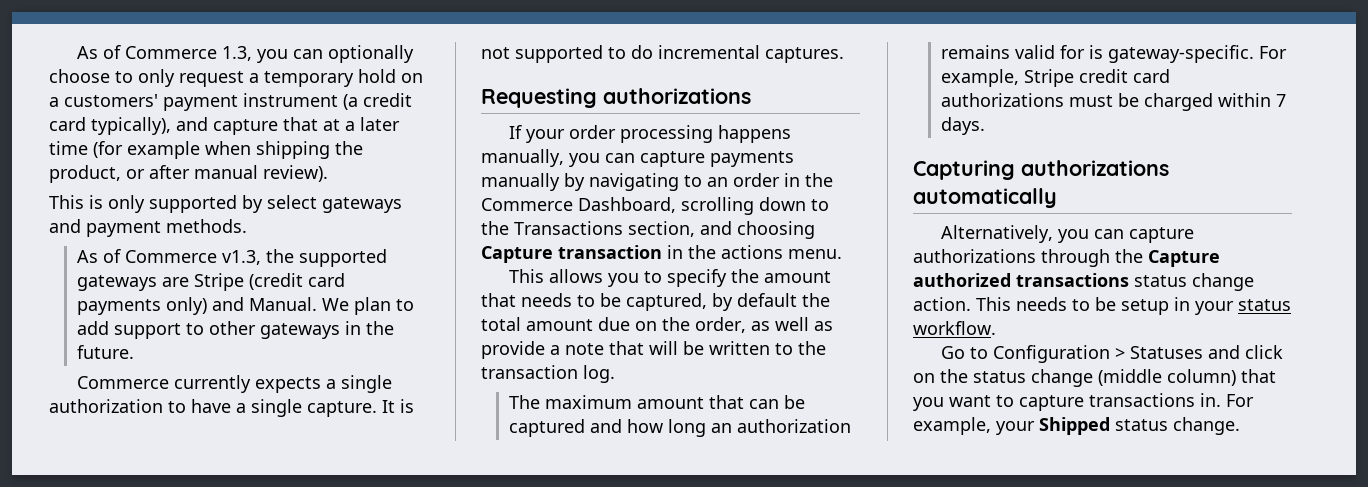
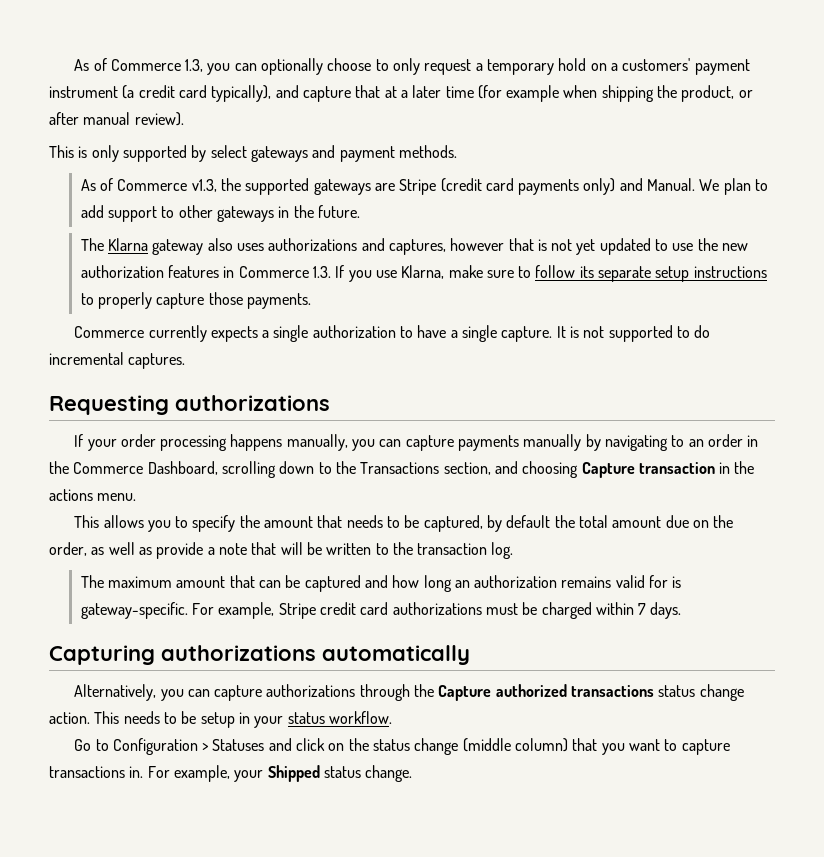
+ The Klarna gateway also uses authorizations and captures, however that is not yet updated to use the new authorization features in Commerce 1.3. If you use Klarna, make sure to follow its separate setup instructions to properly capture those payments.

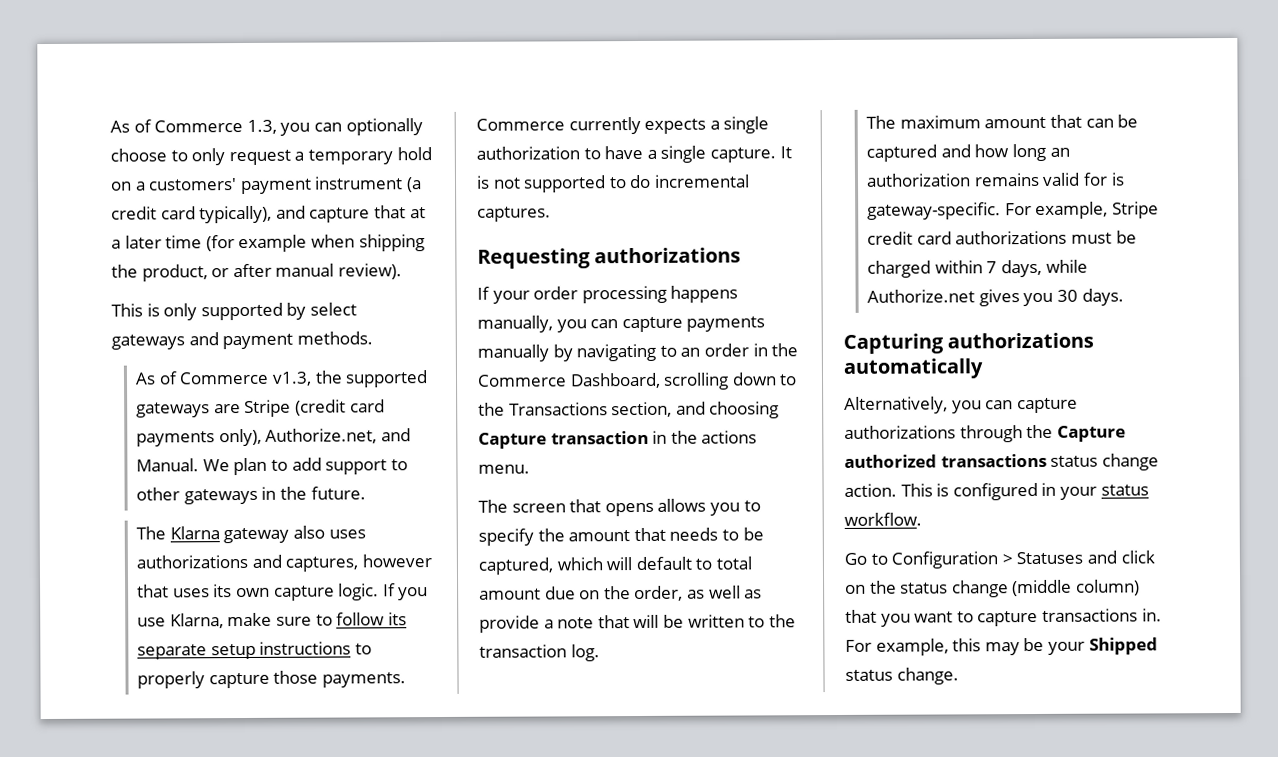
- As of Commerce v1.3, the supported gateways are Stripe (credit card payments only) and Manual.
+ As of Commerce v1.3, the supported gateways are Stripe (credit card payments only), Authorize.net, and Manual.
- The Klarna gateway also uses authorizations and captures, however that is not yet updated to use the new authorization features in Commerce 1.3. If you use Klarna, make sure to follow its separate setup instructions to properly capture those payments.
+ The Klarna gateway also uses authorizations and captures, however that uses its own capture logic. If you use Klarna, make sure to follow its separate setup instructions to properly capture those payments.
- This allows you to specify the amount that needs to be captured, by default the total amount due on the order, as well as provide a note that will be written to the transaction log.
+ The screen that opens allows you to specify the amount that needs to be captured, which will default to total amount due on the order, as well as provide a note that will be written to the transaction log.
- For example, Stripe credit card authorizations must be charged within 7 days.
+ For example, Stripe credit card authorizations must be charged within 7 days, while Authorize.net gives you 30 days.
- This needs to be setup in your status workflow.
+ This is configured in your status workflow.
- For example, your Shipped status change.
+ For example, this may be your Shipped status change.

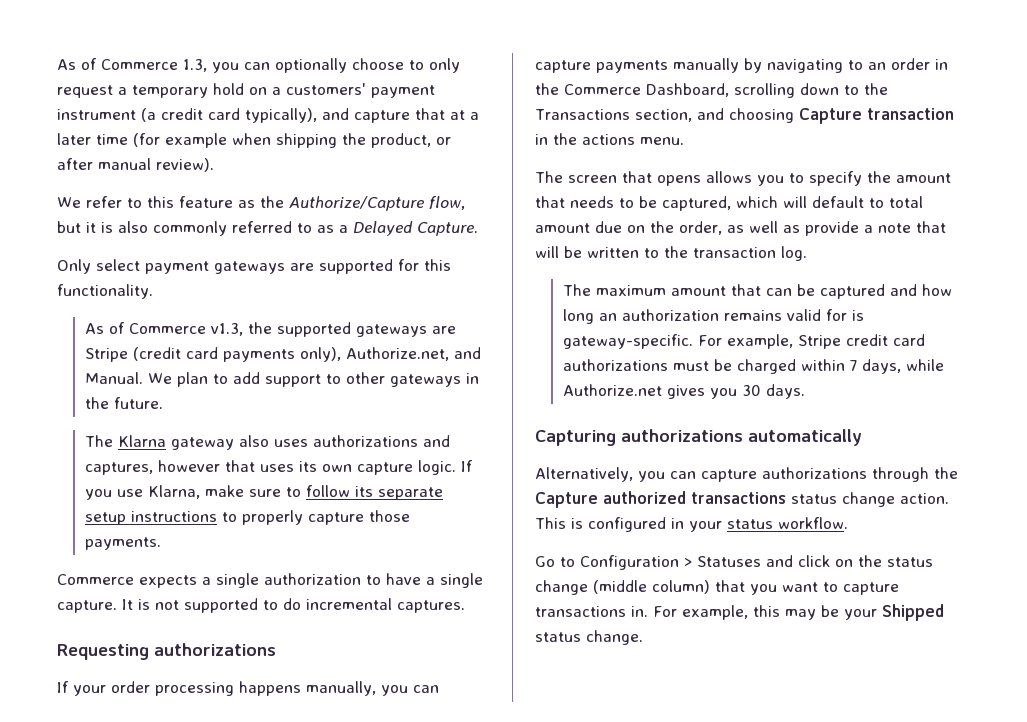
- This is only supported by select gateways and payment methods.
+ We refer to this feature as the Authorize/Capture flow, but it is also commonly referred to as a Delayed Capture.
+ Only select payment gateways are supported for this functionality.
- Commerce currently expects a single authorization to have a single capture.
+ Commerce expects a single authorization to have a single capture.

